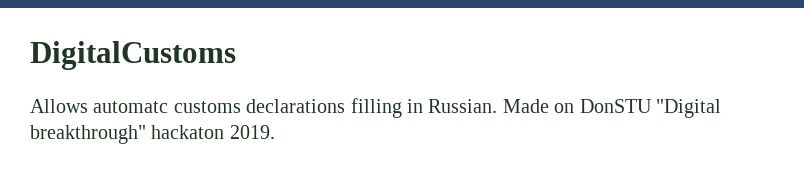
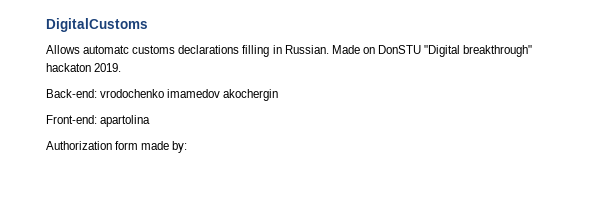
+ Back-end: vrodochenko imamedov akochergin
+ Front-end: apartolina
+ Authorization form made by:

